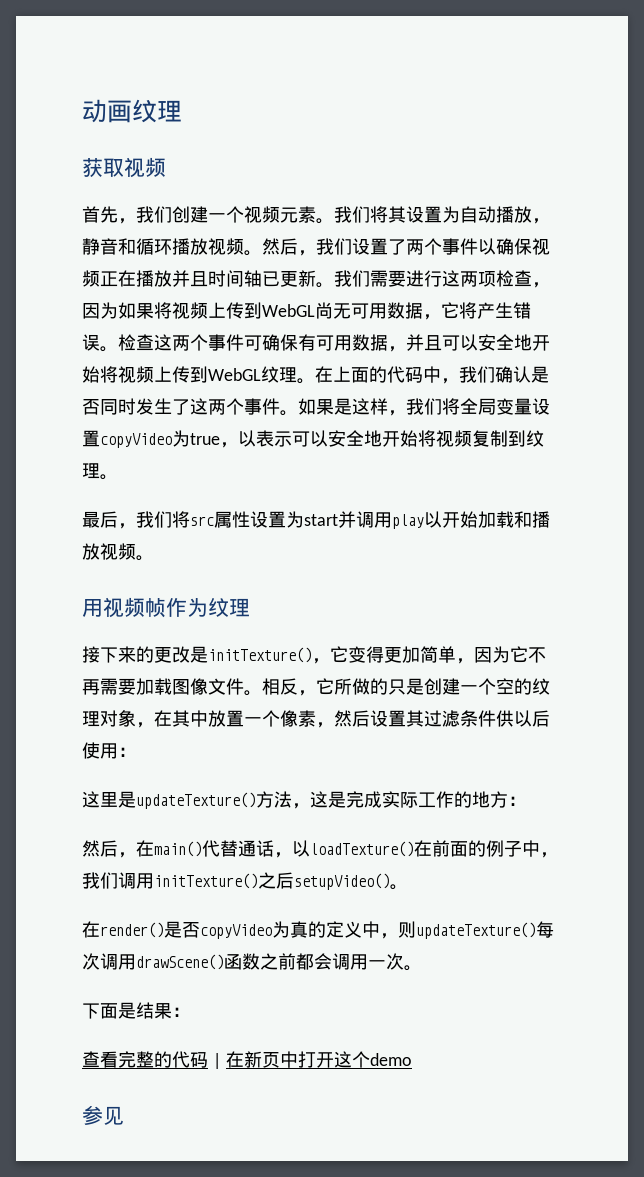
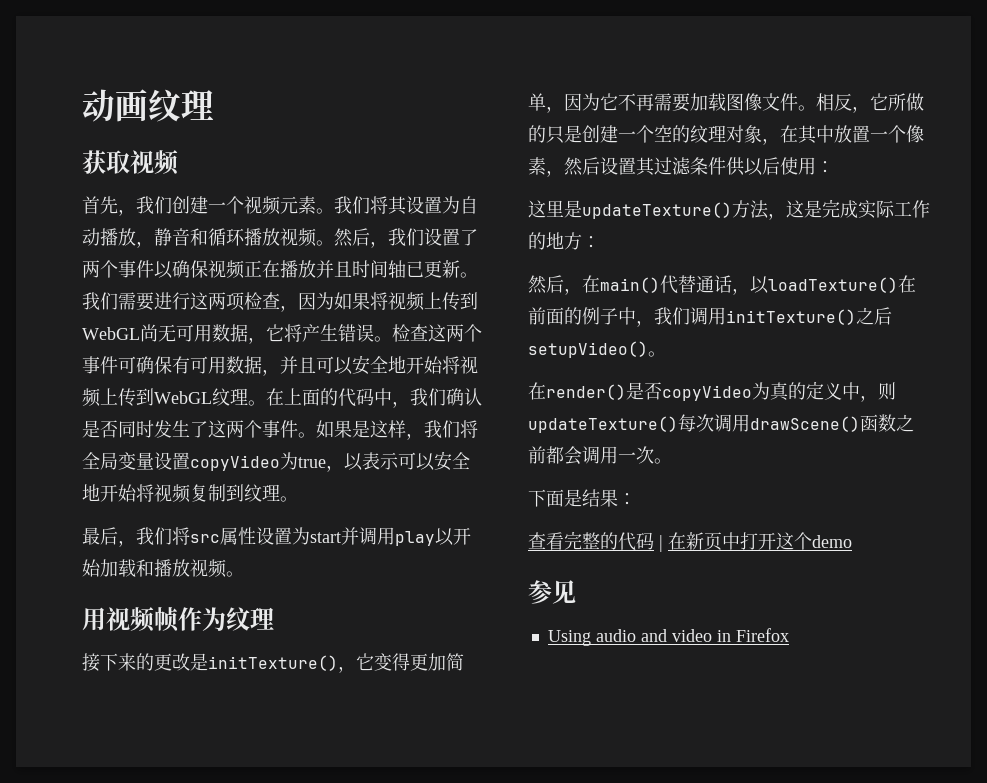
+ Using audio and video in Firefox

